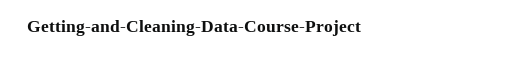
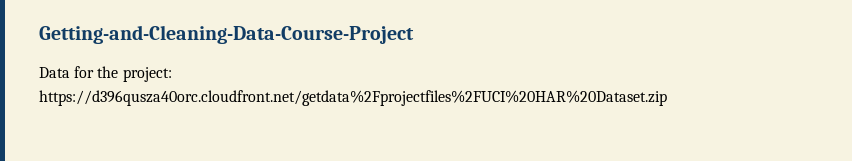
+ Data for the project: https://d396qusza40orc.cloudfront.net/getdata%2Fprojectfiles%2FUCI%20HAR%20Dataset.zip

